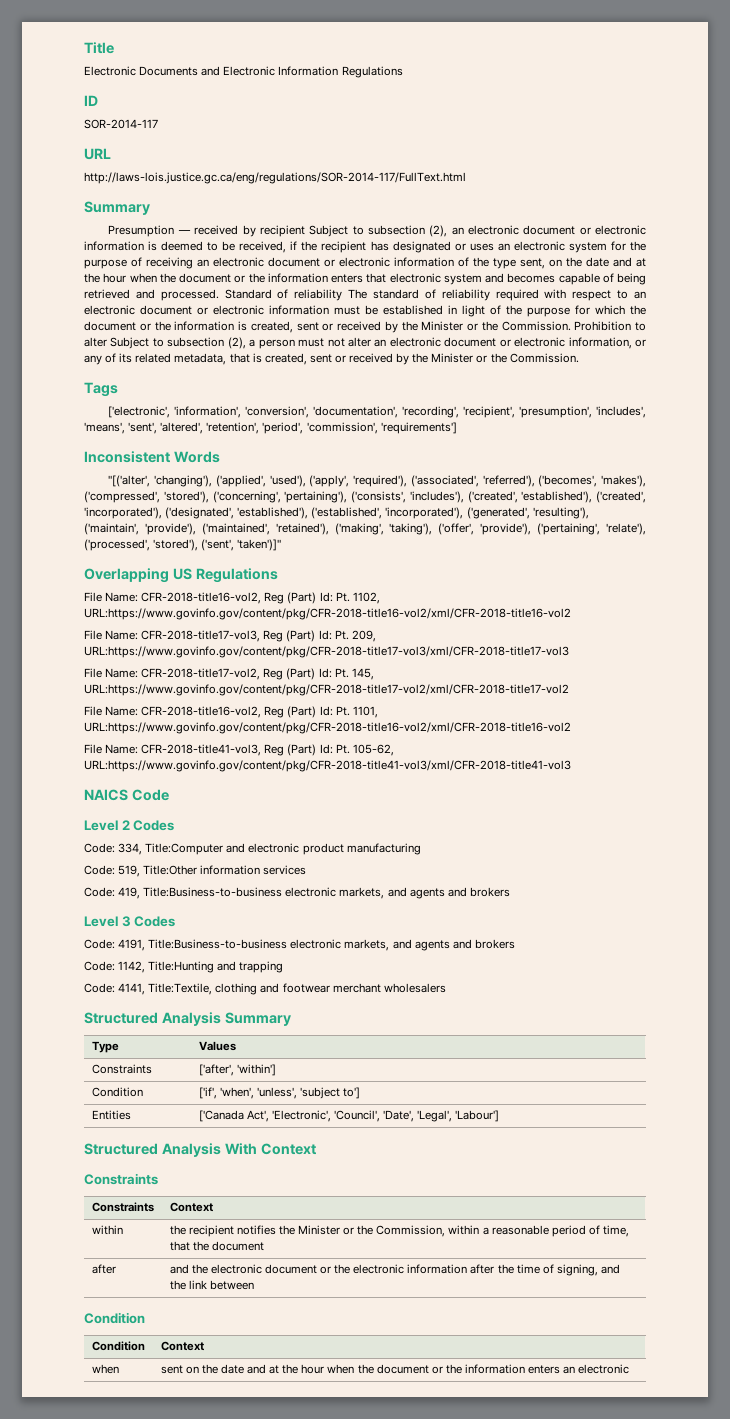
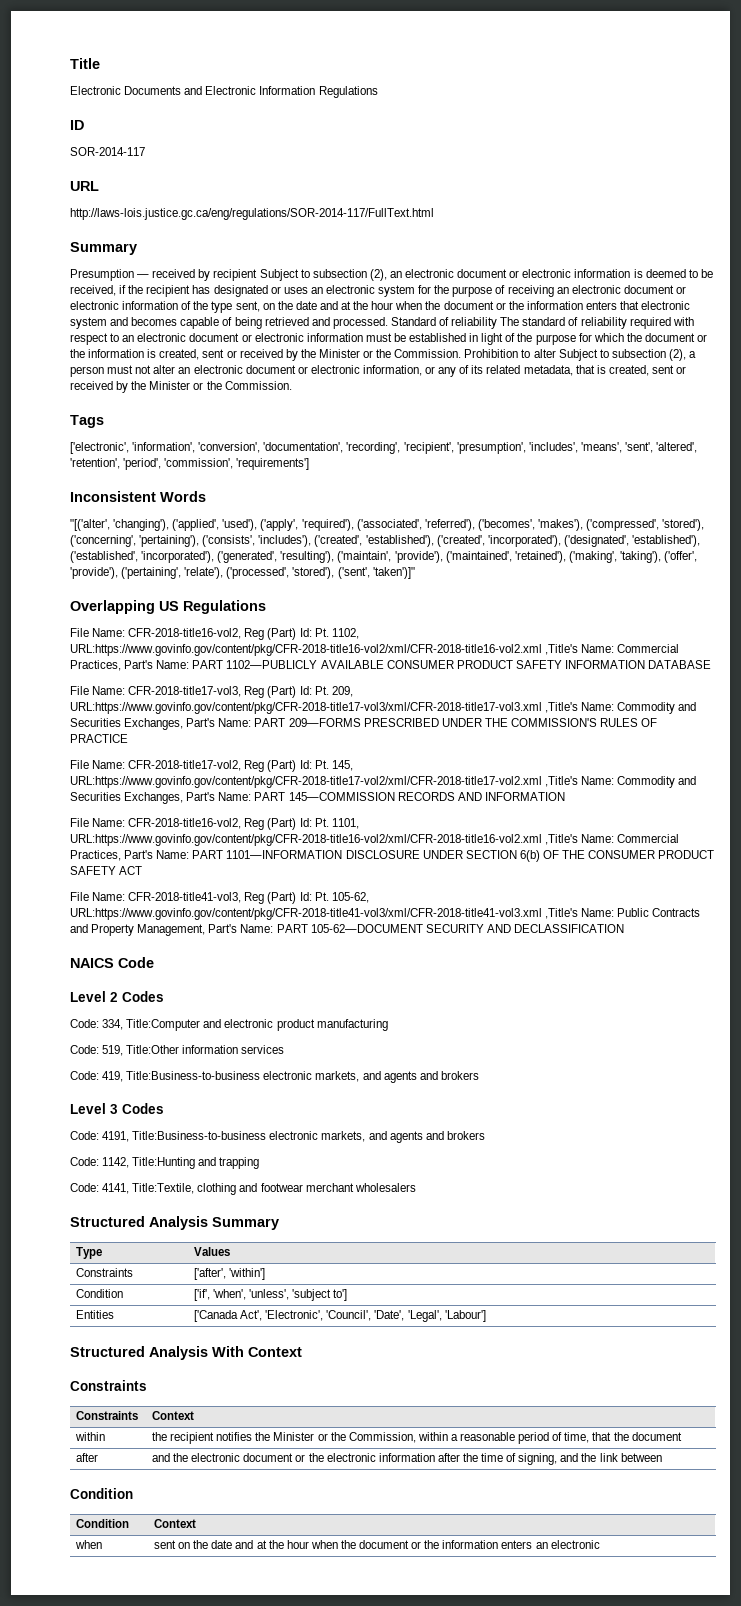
- File Name: CFR-2018-title16-vol2, Reg (Part) Id: Pt. 1102, URL:https://www.govinfo.gov/content/pkg/CFR-2018-title16-vol2/xml/CFR-2018-title16-vol2
+ File Name: CFR-2018-title16-vol2, Reg (Part) Id: Pt. 1102, URL:https://www.govinfo.gov/content/pkg/CFR-2018-title16-vol2/xml/CFR-2018-title16-vol2.xml ,Title's Name: Commercial Practices, Part's Name: PART 1102—PUBLICLY AVAILABLE CONSUMER PRODUCT SAFETY INFORMATION DATABASE
- File Name: CFR-2018-title17-vol3, Reg (Part) Id: Pt. 209, URL:https://www.govinfo.gov/content/pkg/CFR-2018-title17-vol3/xml/CFR-2018-title17-vol3
+ File Name: CFR-2018-title17-vol3, Reg (Part) Id: Pt. 209, URL:https://www.govinfo.gov/content/pkg/CFR-2018-title17-vol3/xml/CFR-2018-title17-vol3.xml ,Title's Name: Commodity and Securities Exchanges, Part's Name: PART 209—FORMS PRESCRIBED UNDER THE COMMISSION'S RULES OF PRACTICE
- File Name: CFR-2018-title17-vol2, Reg (Part) Id: Pt. 145, URL:https://www.govinfo.gov/content/pkg/CFR-2018-title17-vol2/xml/CFR-2018-title17-vol2
+ File Name: CFR-2018-title17-vol2, Reg (Part) Id: Pt. 145, URL:https://www.govinfo.gov/content/pkg/CFR-2018-title17-vol2/xml/CFR-2018-title17-vol2.xml ,Title's Name: Commodity and Securities Exchanges, Part's Name: PART 145—COMMISSION RECORDS AND INFORMATION
- File Name: CFR-2018-title16-vol2, Reg (Part) Id: Pt. 1101, URL:https://www.govinfo.gov/content/pkg/CFR-2018-title16-vol2/xml/CFR-2018-title16-vol2
+ File Name: CFR-2018-title16-vol2, Reg (Part) Id: Pt. 1101, URL:https://www.govinfo.gov/content/pkg/CFR-2018-title16-vol2/xml/CFR-2018-title16-vol2.xml ,Title's Name: Commercial Practices, Part's Name: PART 1101—INFORMATION DISCLOSURE UNDER SECTION 6(b) OF THE CONSUMER PRODUCT SAFETY ACT
- File Name: CFR-2018-title41-vol3, Reg (Part) Id: Pt. 105-62, URL:https://www.govinfo.gov/content/pkg/CFR-2018-title41-vol3/xml/CFR-2018-title41-vol3
+ File Name: CFR-2018-title41-vol3, Reg (Part) Id: Pt. 105-62, URL:https://www.govinfo.gov/content/pkg/CFR-2018-title41-vol3/xml/CFR-2018-title41-vol3.xml ,Title's Name: Public Contracts and Property Management, Part's Name: PART 105-62—DOCUMENT SECURITY AND DECLASSIFICATION

